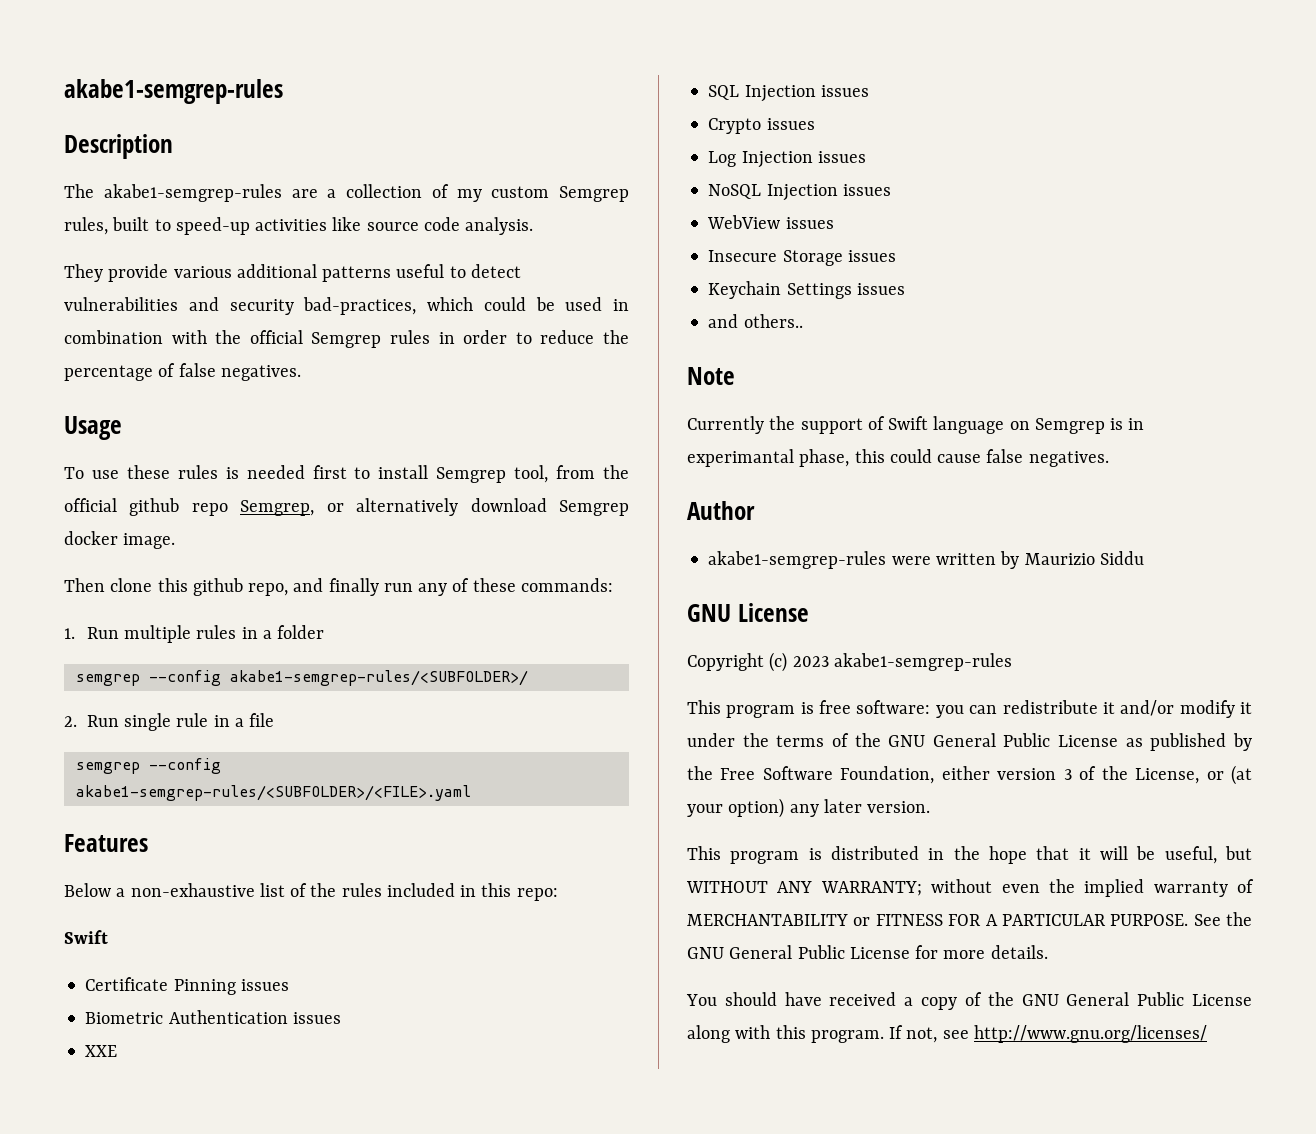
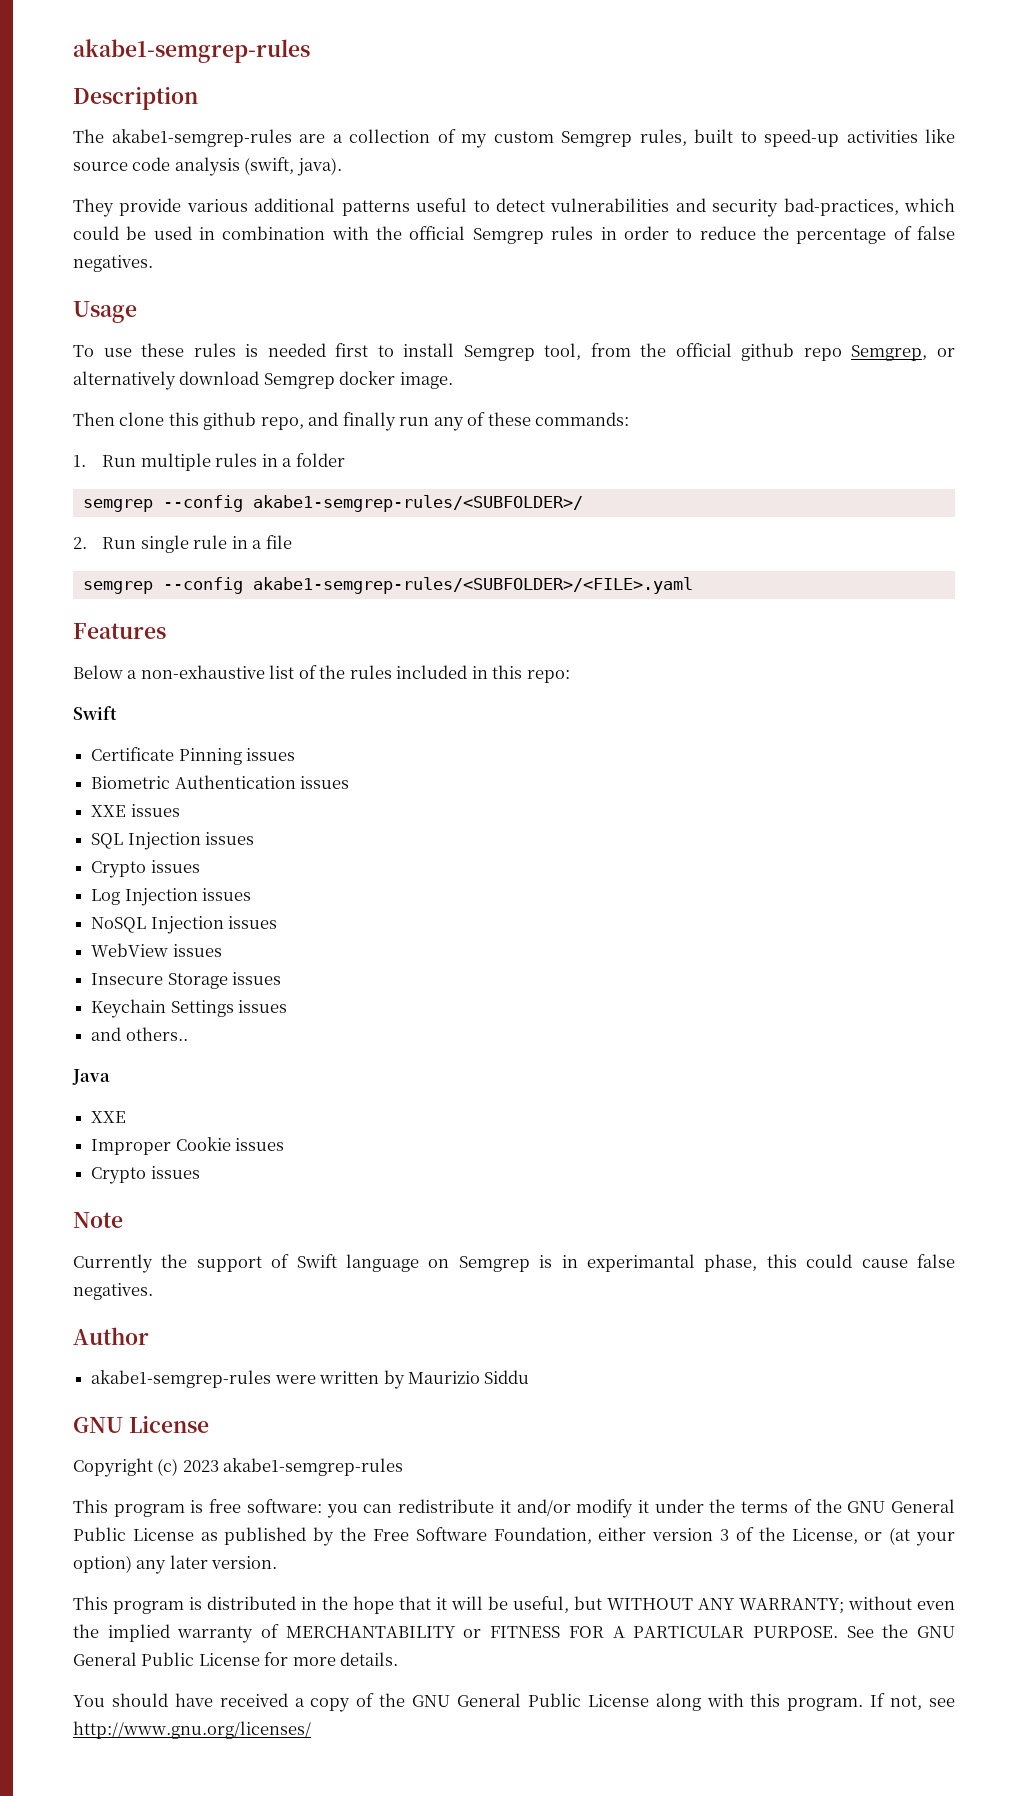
- The akabe1-semgrep-rules are a collection of my custom Semgrep rules, built to speed-up activities like source code analysis.
+ The akabe1-semgrep-rules are a collection of my custom Semgrep rules, built to speed-up activities like source code analysis (swift, java).
- XXE
+ XXE issues
+ Java
+ XXE
+ Improper Cookie issues
+ Crypto issues

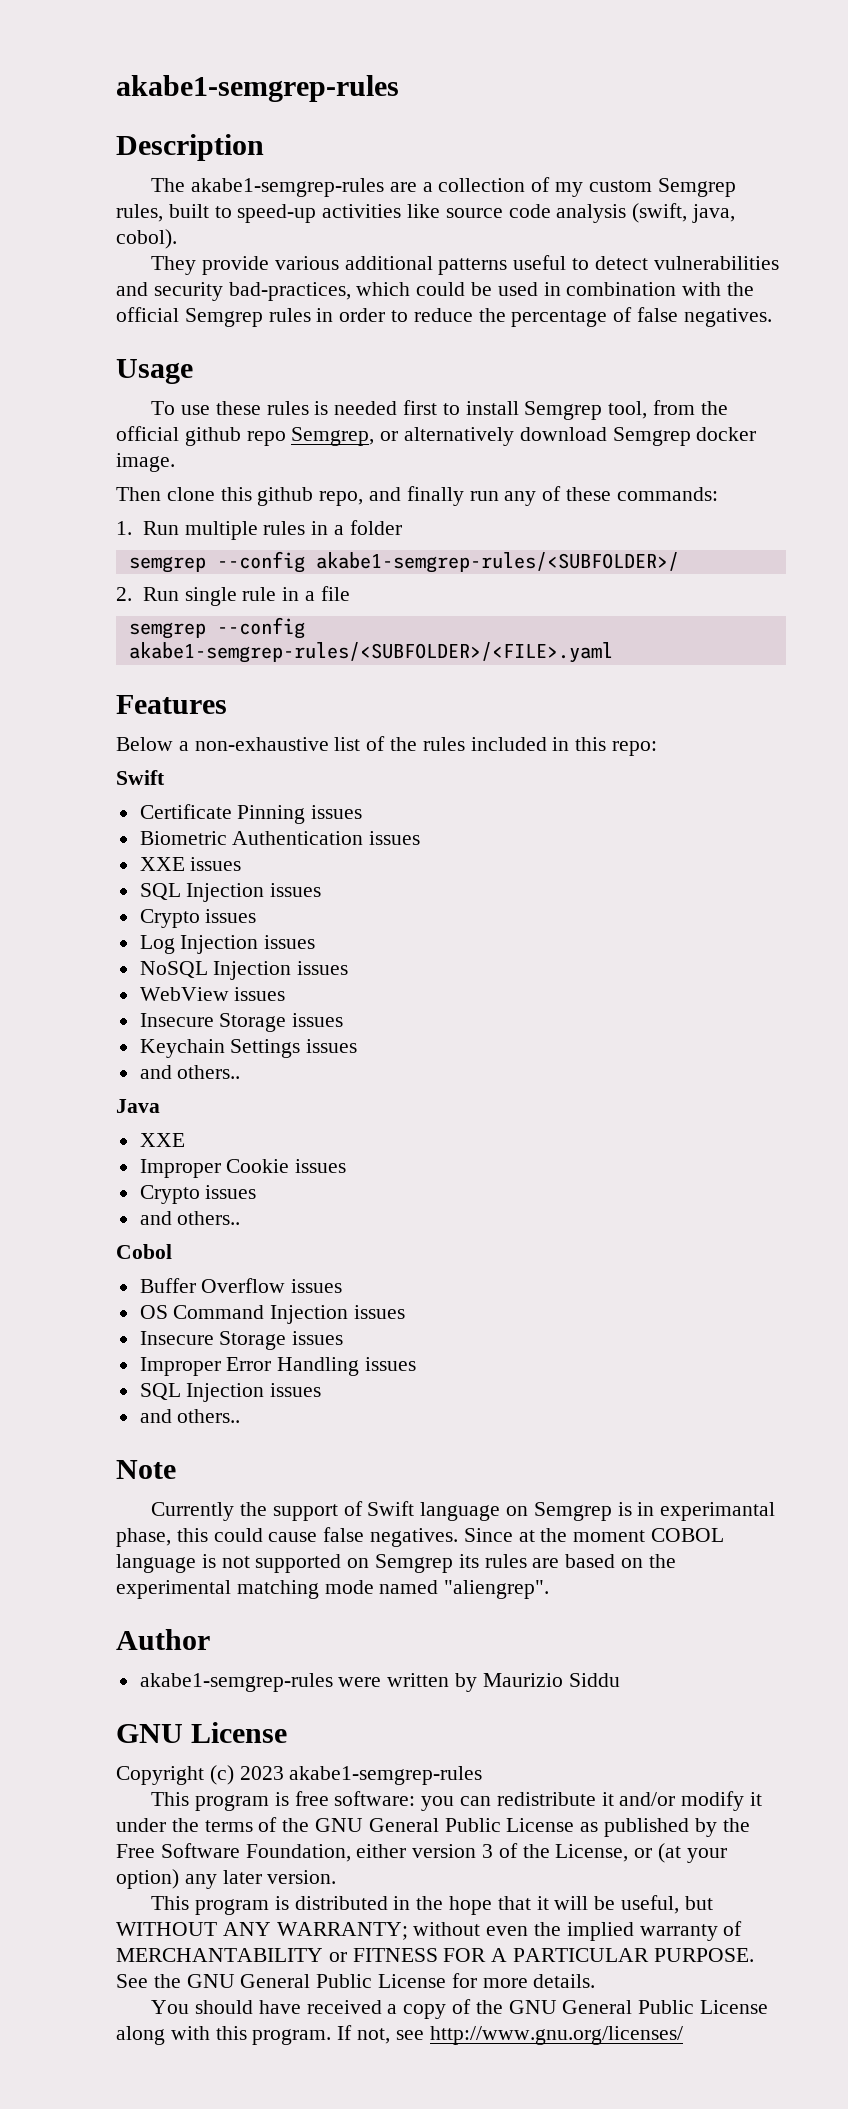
- The akabe1-semgrep-rules are a collection of my custom Semgrep rules, built to speed-up activities like source code analysis (swift, java).
+ The akabe1-semgrep-rules are a collection of my custom Semgrep rules, built to speed-up activities like source code analysis (swift, java, cobol).
  Improper Cookie issues
  Crypto issues
+ and others..
+ Cobol
+ Buffer Overflow issues
+ OS Command Injection issues
+ Insecure Storage issues
+ Improper Error Handling issues
+ SQL Injection issues
+ and others..
+ Since at the moment COBOL language is not supported on Semgrep its rules are based on the experimental matching mode named "aliengrep".

